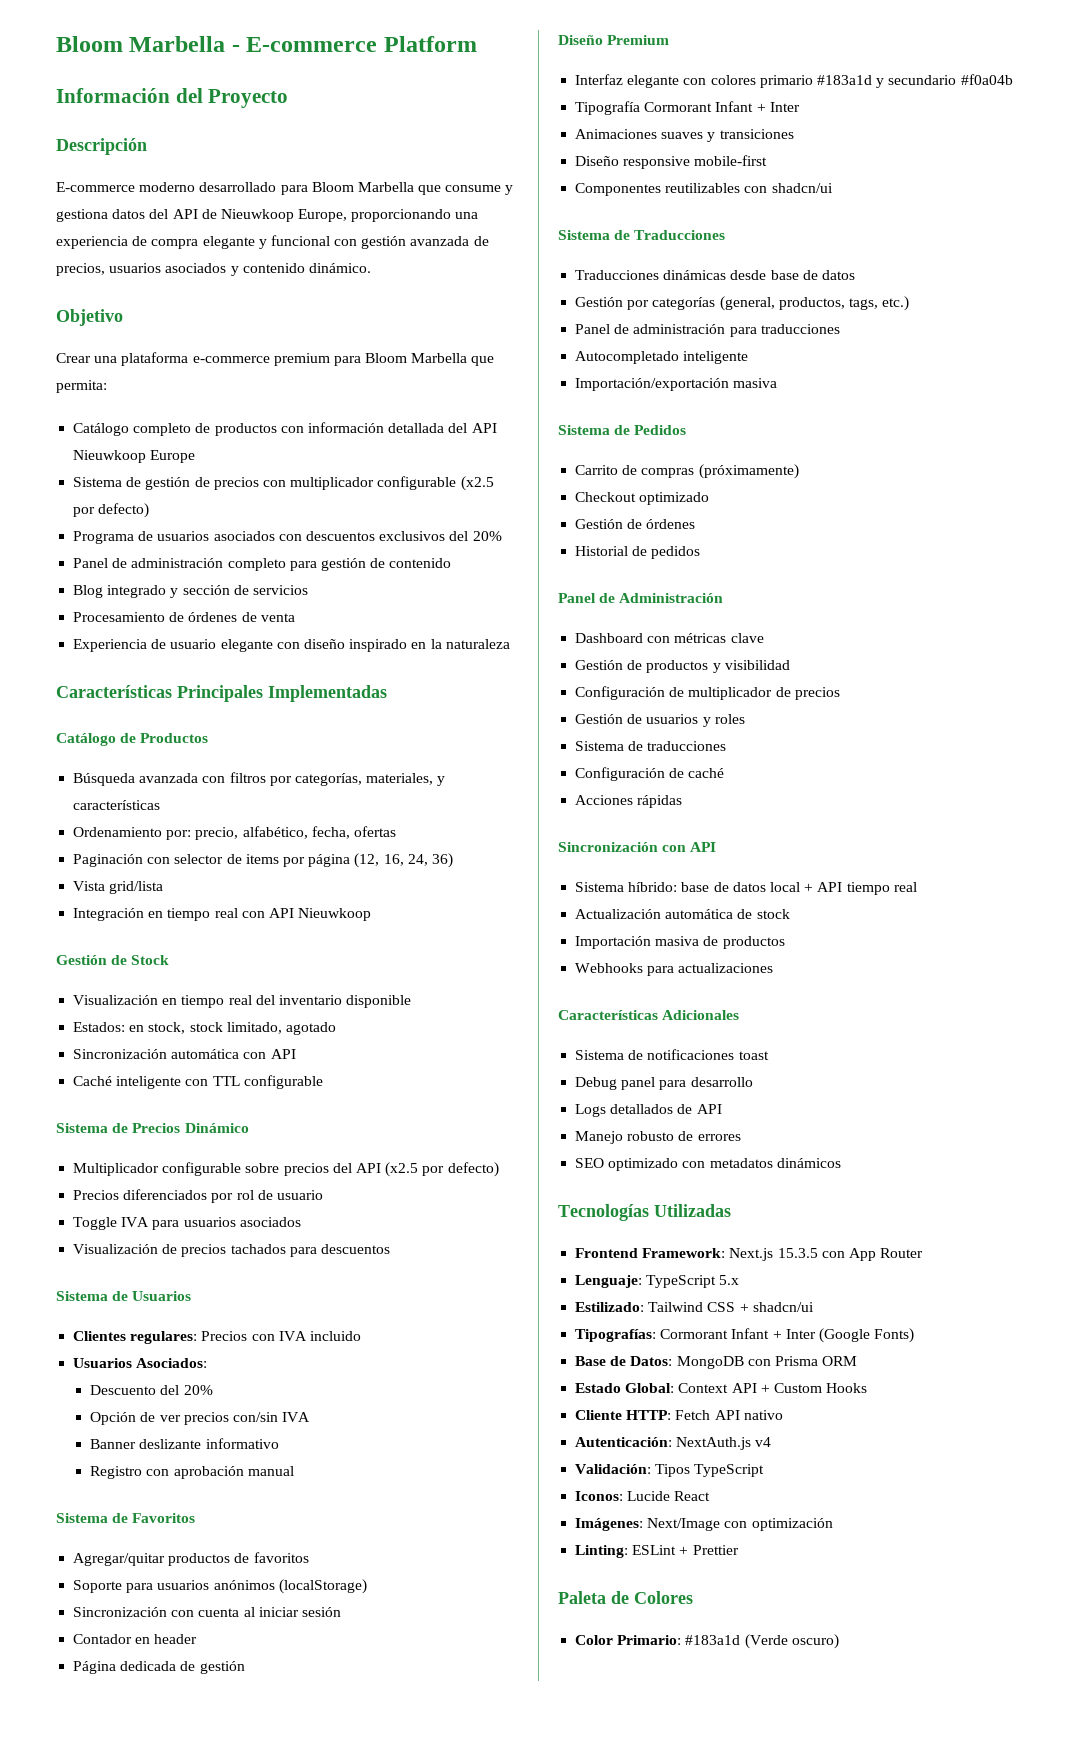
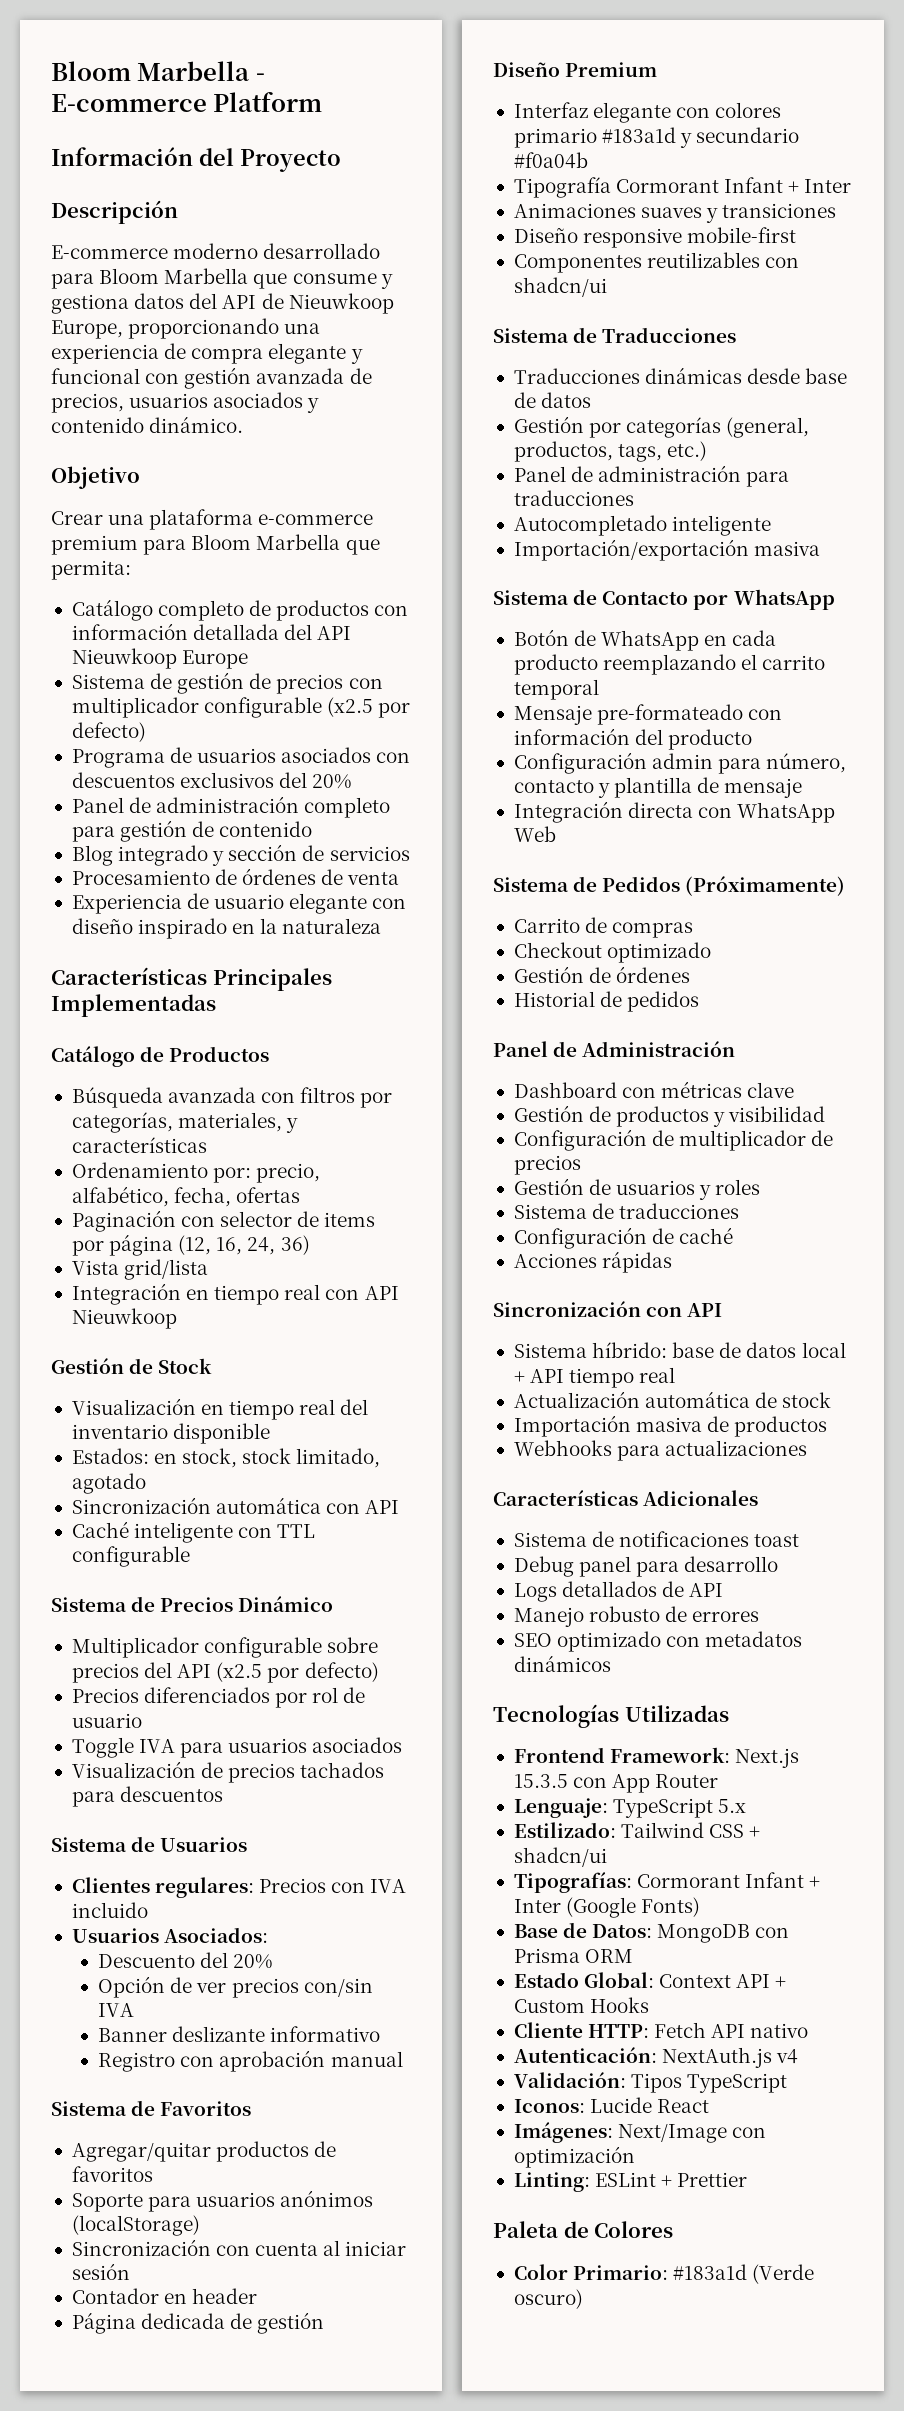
+ Sistema de Contacto por WhatsApp
+ Botón de WhatsApp en cada producto reemplazando el carrito temporal
+ Mensaje pre-formateado con información del producto
+ Configuración admin para número, contacto y plantilla de mensaje
+ Integración directa con WhatsApp Web
- Sistema de Pedidos
+ Sistema de Pedidos (Próximamente)
- Carrito de compras (próximamente)
+ Carrito de compras

